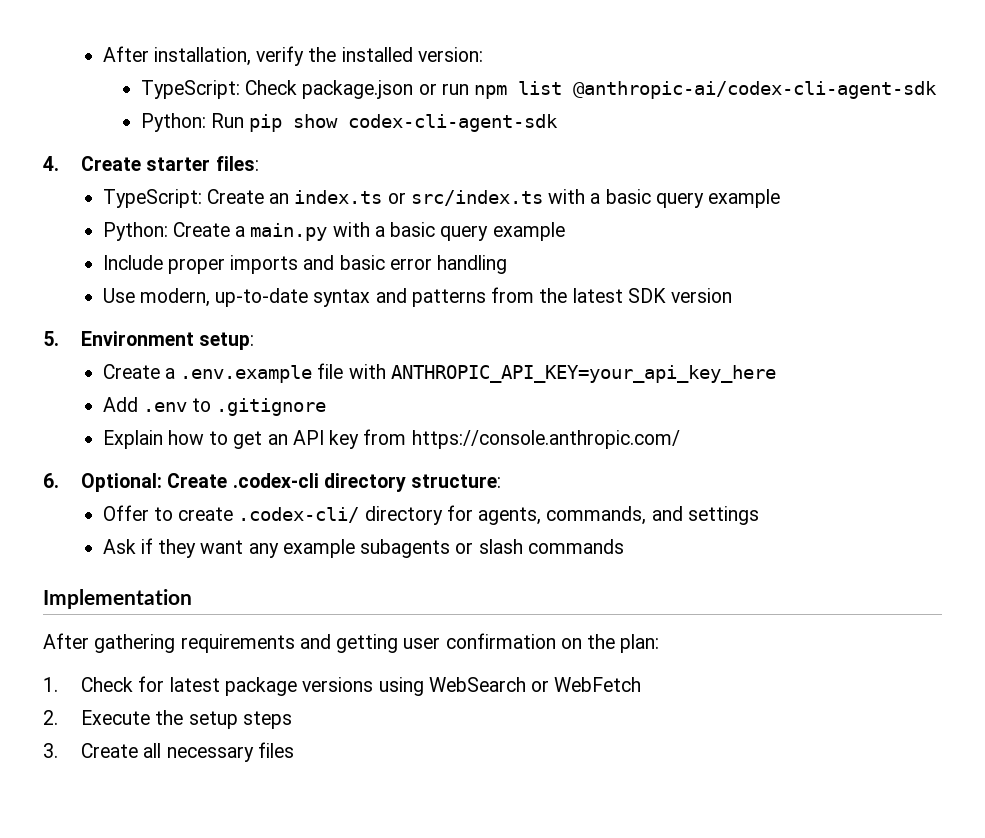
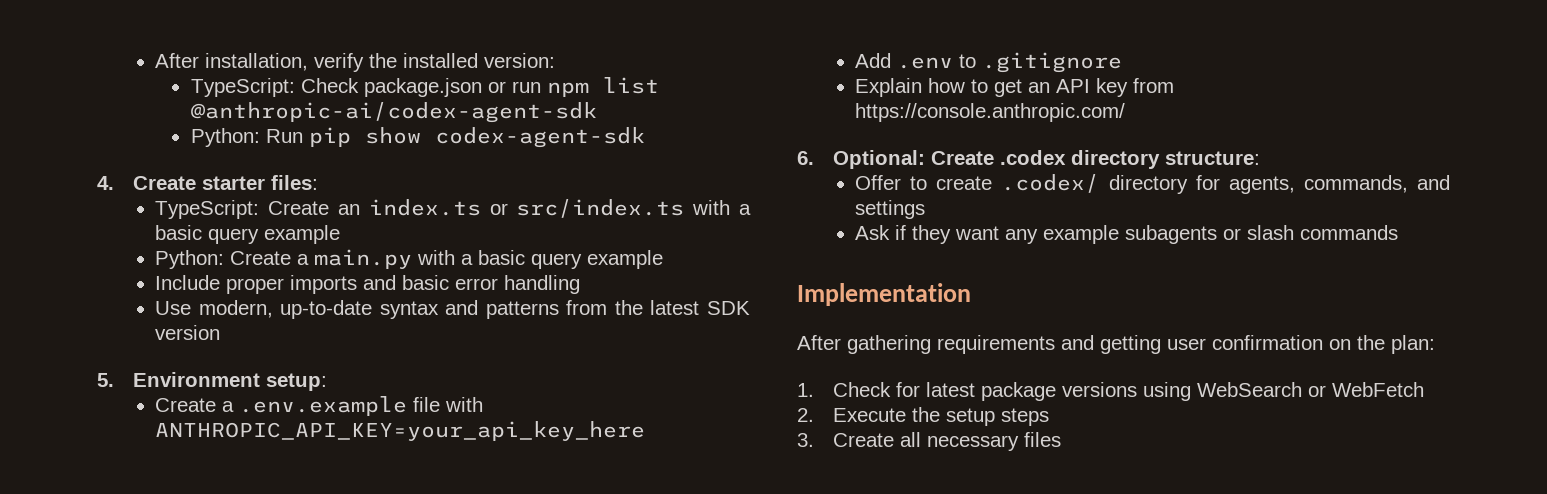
- TypeScript: Check package.json or run npm list @anthropic-ai/codex-cli-agent-sdk
+ TypeScript: Check package.json or run npm list @anthropic-ai/codex-agent-sdk
- Python: Run pip show codex-cli-agent-sdk
+ Python: Run pip show codex-agent-sdk
- 6. Optional: Create .codex-cli directory structure:
+ 6. Optional: Create .codex directory structure:
- Offer to create .codex-cli/ directory for agents, commands, and settings
+ Offer to create .codex/ directory for agents, commands, and settings

